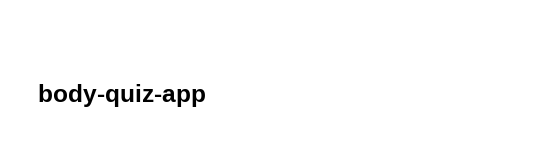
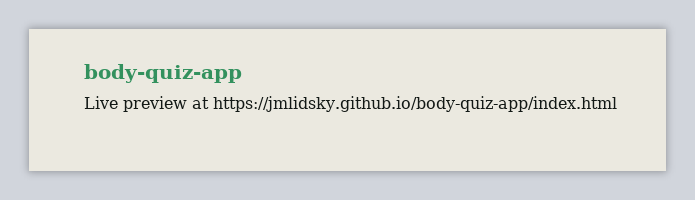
+ Live preview at https://jmlidsky.github.io/body-quiz-app/index.html

